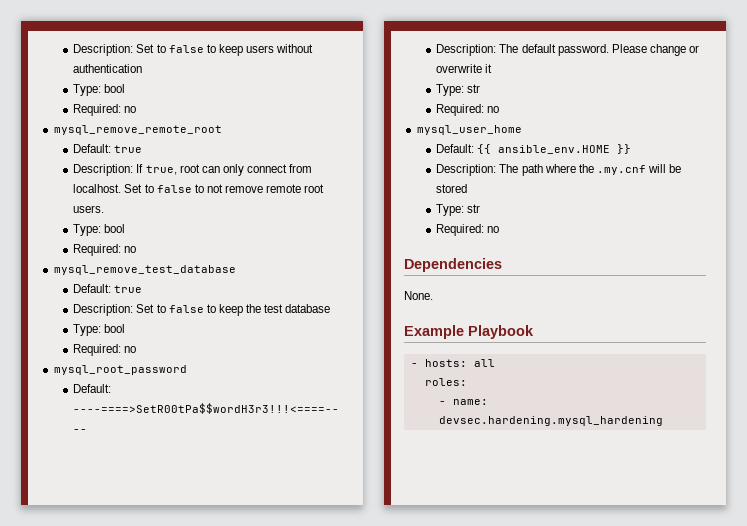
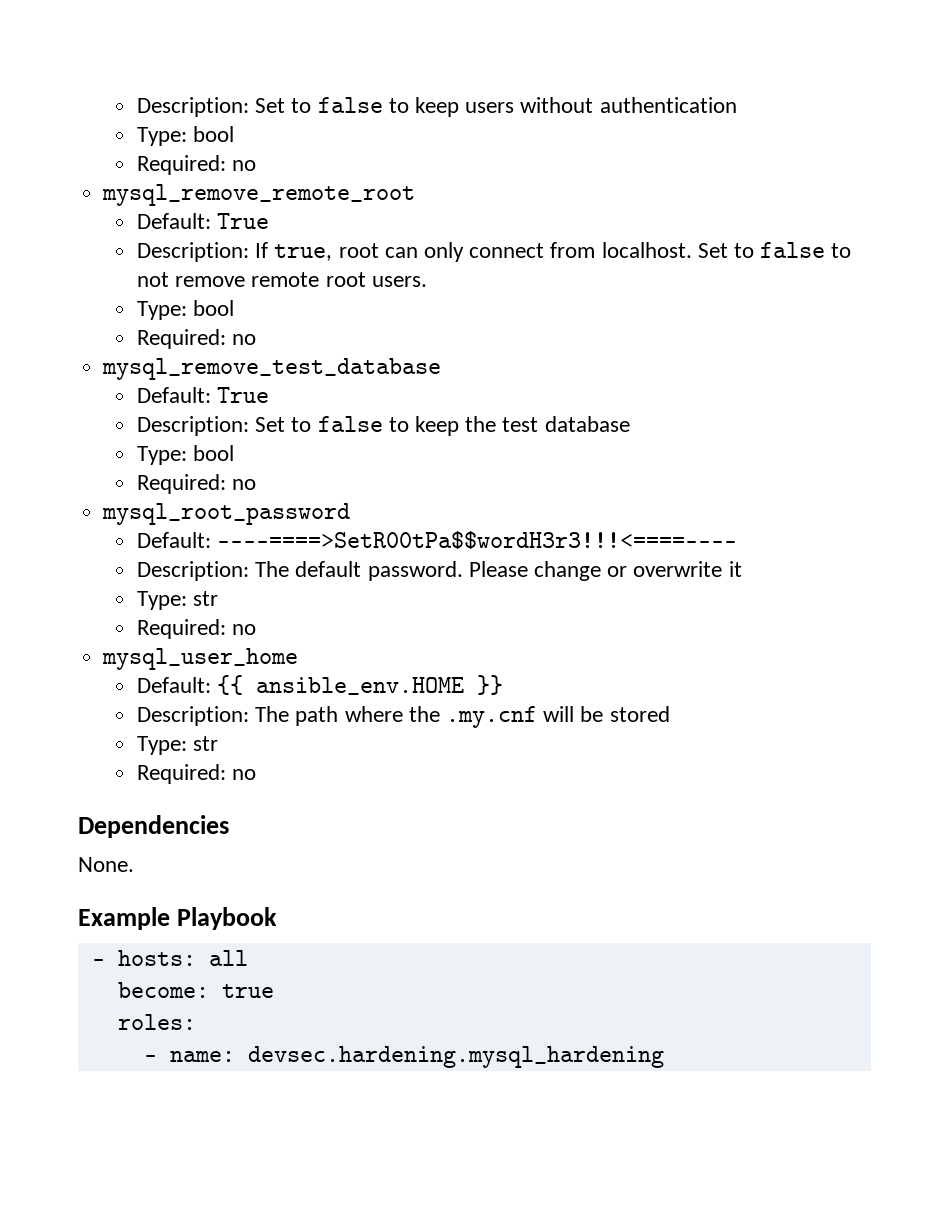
  mysql_remove_remote_root
- Default: true
+ Default: True
  mysql_remove_test_database
- Default: true
+ Default: True
+ become: true

